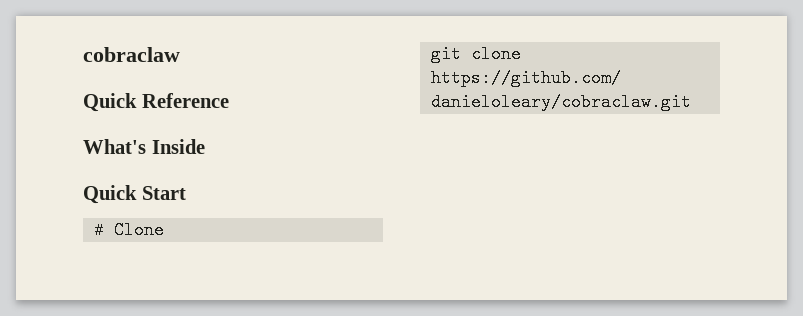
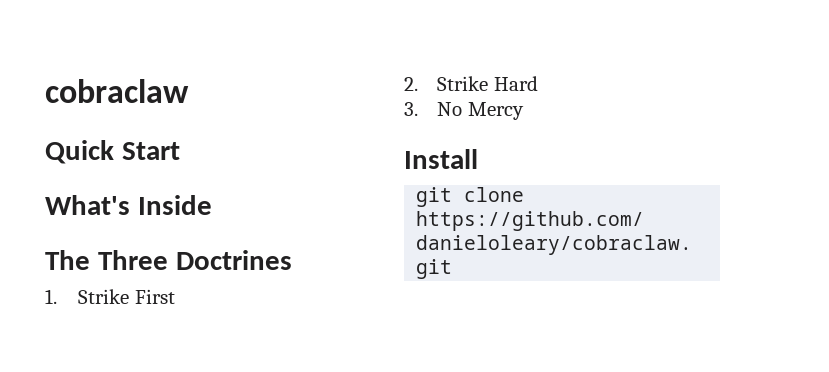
- Quick Reference
+ Quick Start
- Quick Start
- # Clone
+ The Three Doctrines
+ 1. Strike First
+ 2. Strike Hard
+ 3. No Mercy
+ Install

